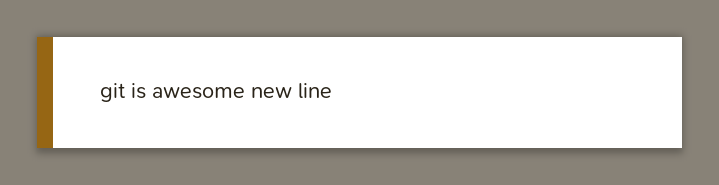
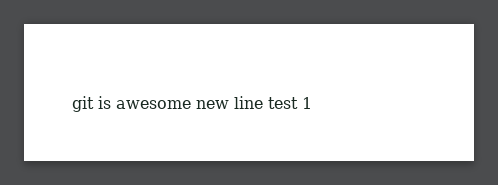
- git is awesome new line
+ git is awesome new line test 1

